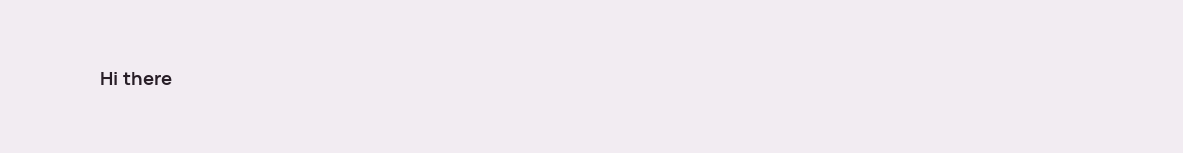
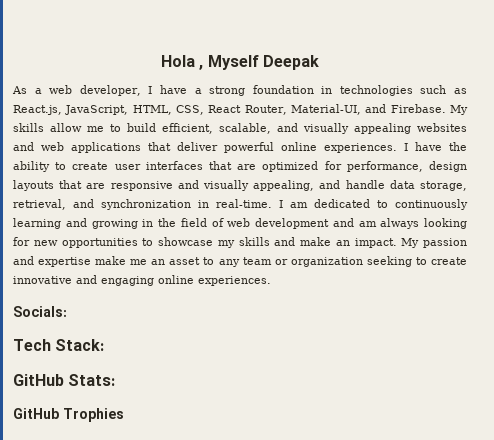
- Hi there
+ Hola , Myself Deepak
+ As a web developer, I have a strong foundation in technologies such as React.js, JavaScript, HTML, CSS, React Router, Material-UI, and Firebase. My skills allow me to build efficient, scalable, and visually appealing websites and web applications that deliver powerful online experiences. I have the ability to create user interfaces that are optimized for performance, design layouts that are responsive and visually appealing, and handle data storage, retrieval, and synchronization in real-time. I am dedicated to continuously learning and growing in the field of web development and am always looking for new opportunities to showcase my skills and make an impact. My passion and expertise make me an asset to any team or organization seeking to create innovative and engaging online experiences.
+ Socials:
+ Tech Stack:
+ GitHub Stats:
+ GitHub Trophies

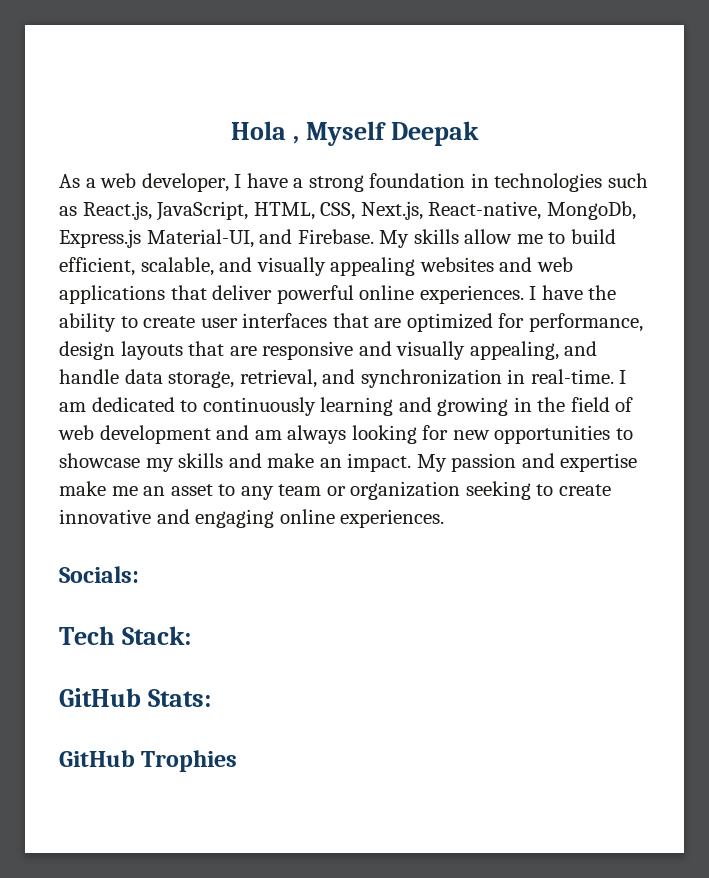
- As a web developer, I have a strong foundation in technologies such as React.js, JavaScript, HTML, CSS, React Router, Material-UI, and Firebase.
+ As a web developer, I have a strong foundation in technologies such as React.js, JavaScript, HTML, CSS, Next.js, React-native, MongoDb, Express.js Material-UI, and Firebase.

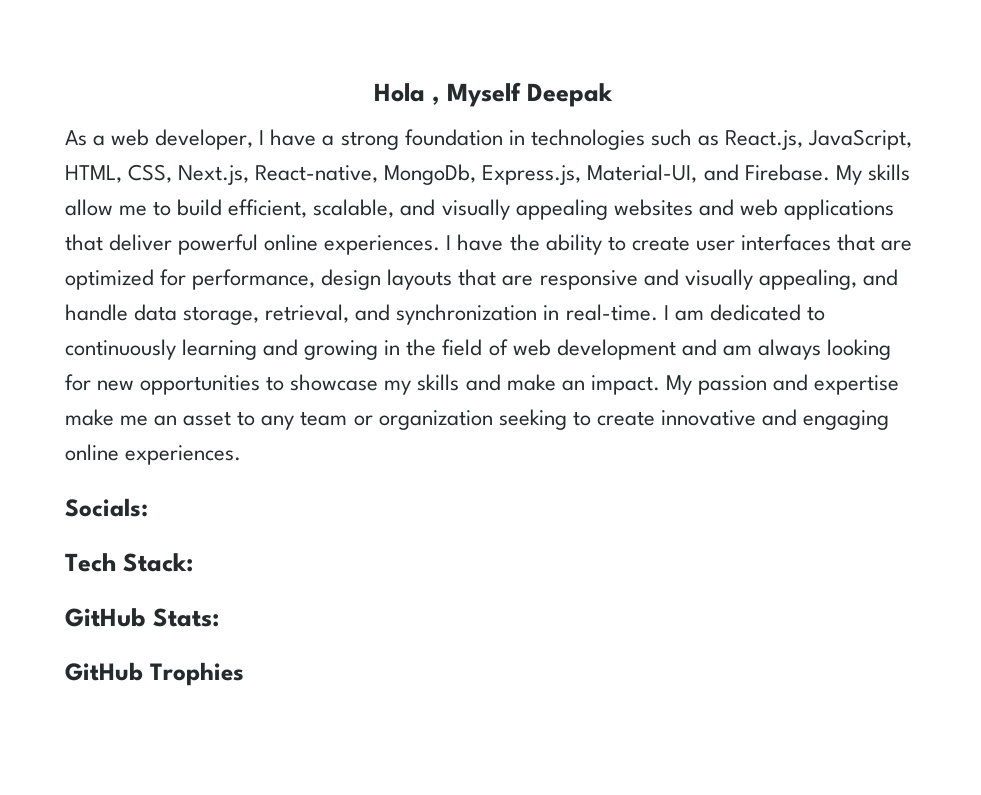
- As a web developer, I have a strong foundation in technologies such as React.js, JavaScript, HTML, CSS, Next.js, React-native, MongoDb, Express.js Material-UI, and Firebase.
+ As a web developer, I have a strong foundation in technologies such as React.js, JavaScript, HTML, CSS, Next.js, React-native, MongoDb, Express.js, Material-UI, and Firebase.

